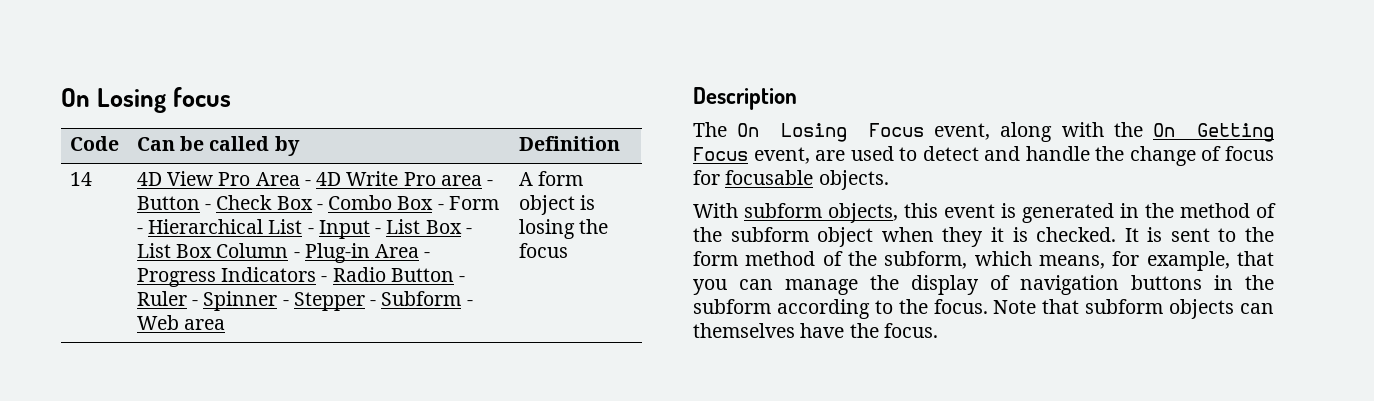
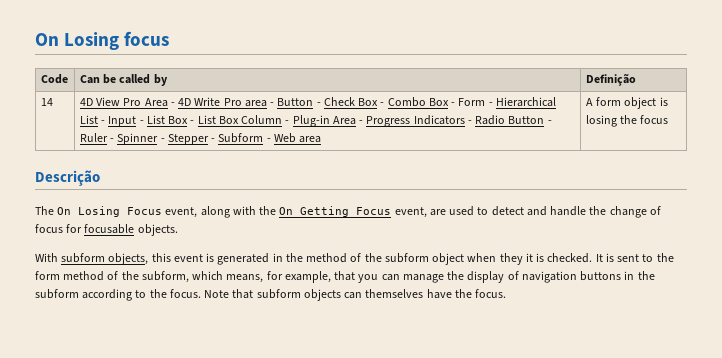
- Code | Can be called by | Definition
+ Code | Can be called by | Definição
- Description
+ Descrição

